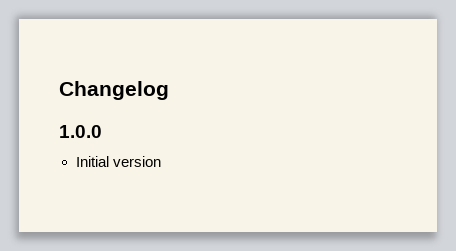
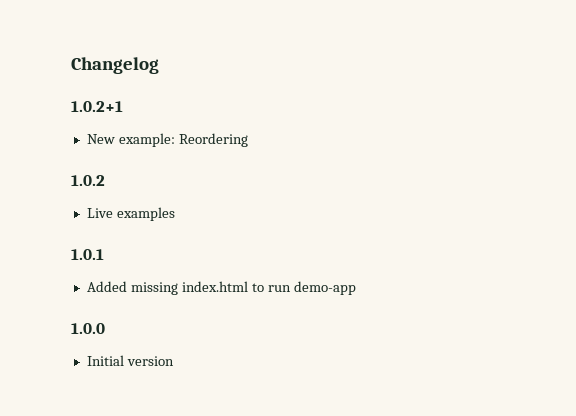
+ 1.0.2+1
+ New example: Reordering
+ 1.0.2
+ Live examples
+ 1.0.1
+ Added missing index.html to run demo-app

